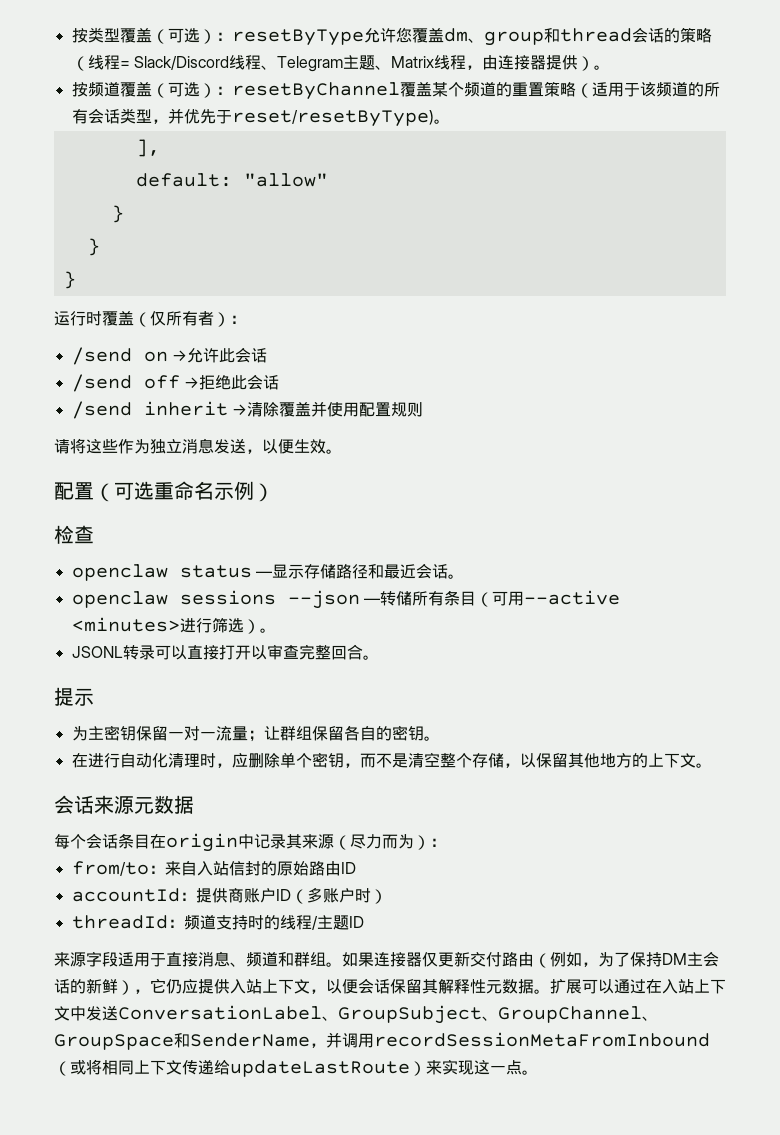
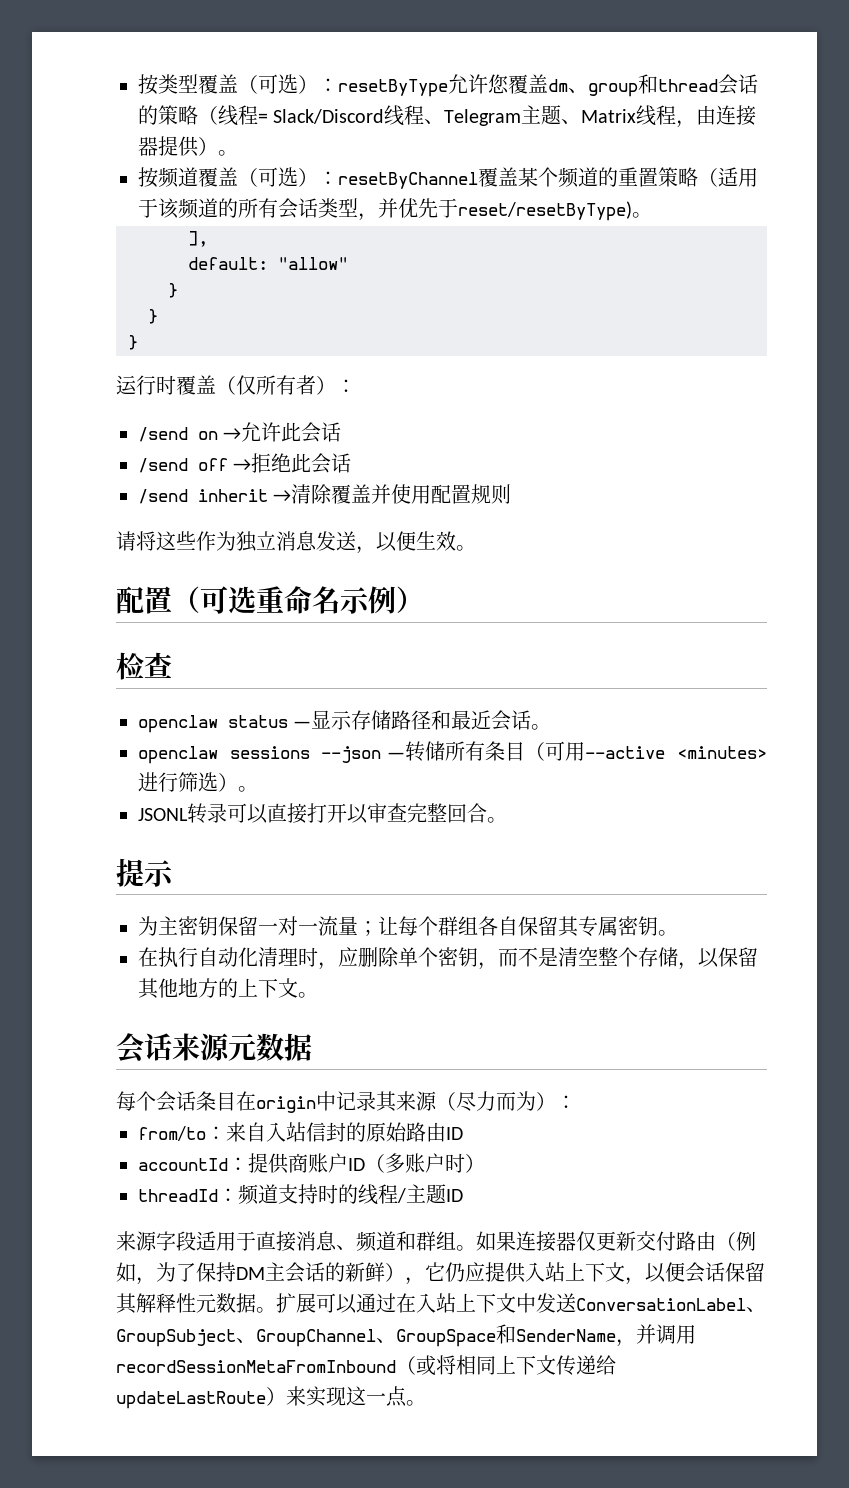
- 为主密钥保留一对一流量；让群组保留各自的密钥。
+ 为主密钥保留一对一流量；让每个群组各自保留其专属密钥。
- 在进行自动化清理时，应删除单个密钥，而不是清空整个存储，以保留其他地方的上下文。
+ 在执行自动化清理时，应删除单个密钥，而不是清空整个存储，以保留其他地方的上下文。

